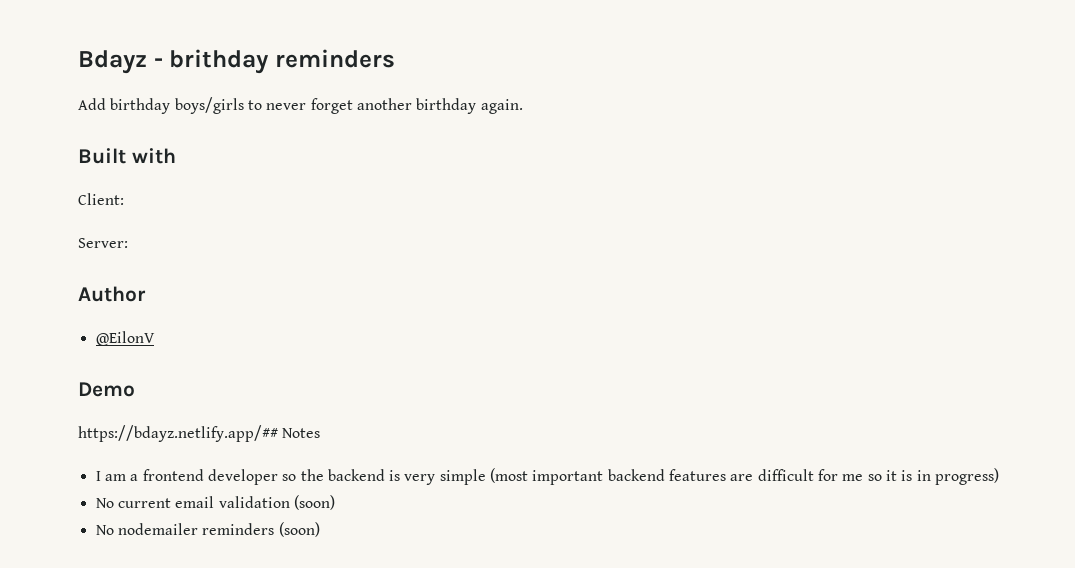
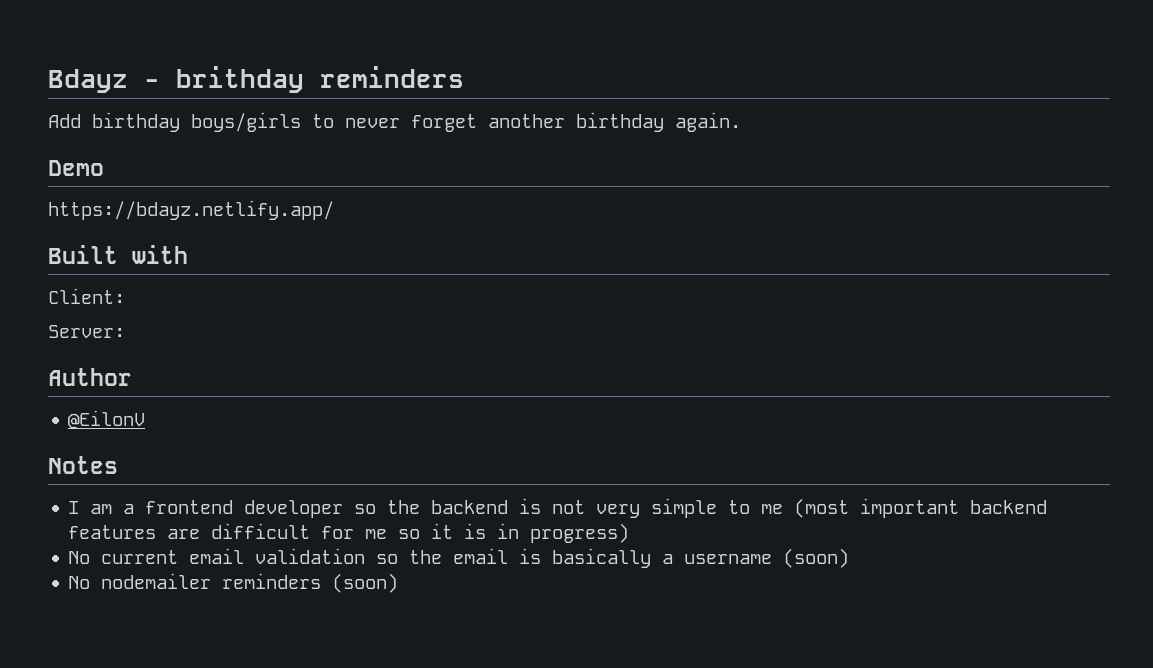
+ Demo
+ https://bdayz.netlify.app/
- Demo
- https://bdayz.netlify.app/## Notes
+ Notes
- I am a frontend developer so the backend is very simple (most important backend features are difficult for me so it is in progress)
+ I am a frontend developer so the backend is not very simple to me (most important backend features are difficult for me so it is in progress)
- No current email validation (soon)
+ No current email validation so the email is basically a username (soon)

